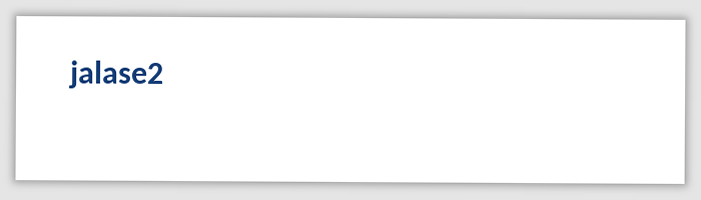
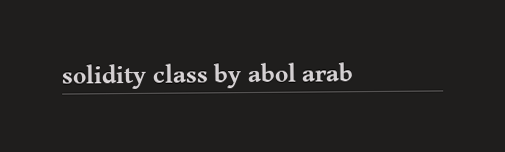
- jalase2
+ solidity class by abol arab

